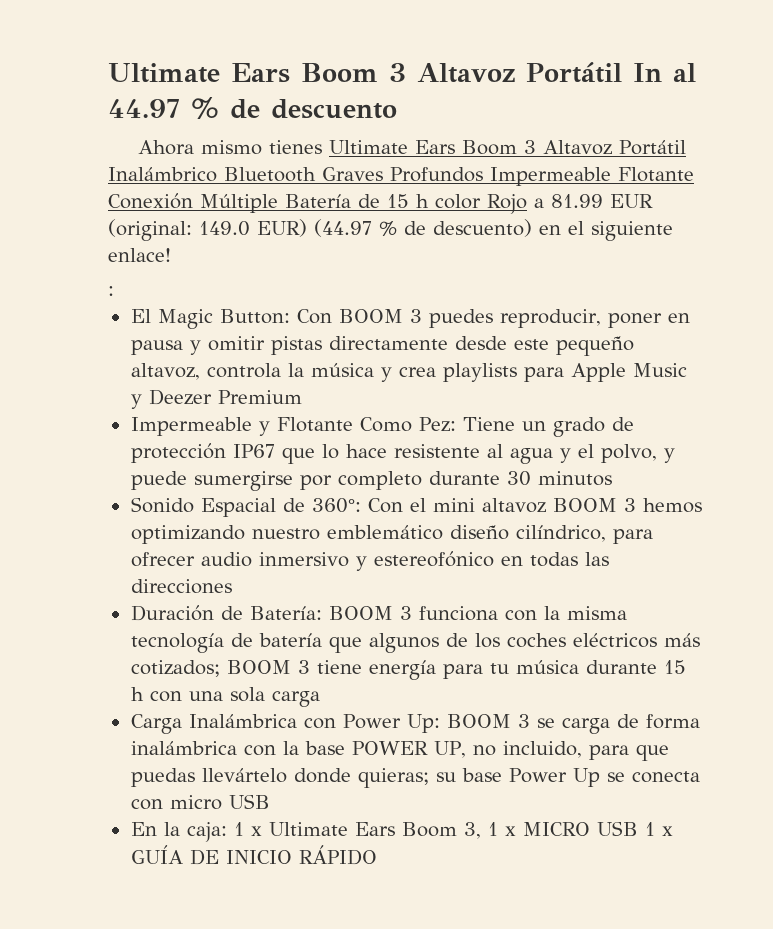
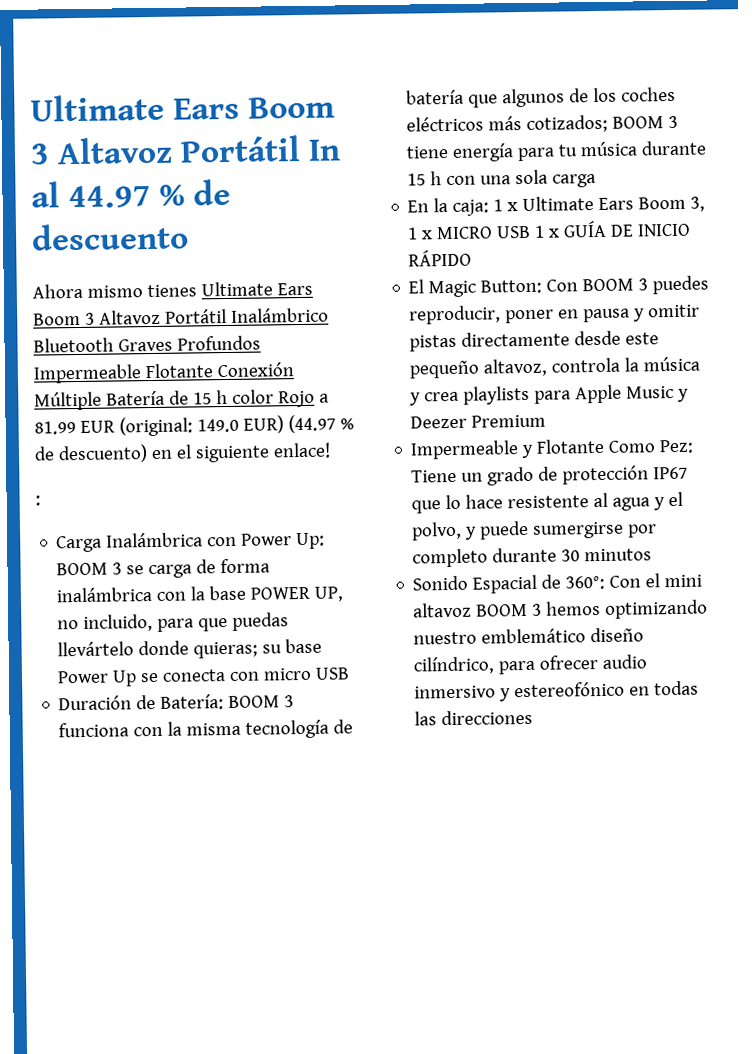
+ Carga Inalámbrica con Power Up: BOOM 3 se carga de forma inalámbrica con la base POWER UP, no incluido, para que puedas llevártelo donde quieras; su base Power Up se conecta con micro USB
+ Duración de Batería: BOOM 3 funciona con la misma tecnología de batería que algunos de los coches eléctricos más cotizados; BOOM 3 tiene energía para tu música durante 15 h con una sola carga
+ En la caja: 1 x Ultimate Ears Boom 3, 1 x MICRO USB 1 x GUÍA DE INICIO RÁPIDO
- Duración de Batería: BOOM 3 funciona con la misma tecnología de batería que algunos de los coches eléctricos más cotizados; BOOM 3 tiene energía para tu música durante 15 h con una sola carga
- Carga Inalámbrica con Power Up: BOOM 3 se carga de forma inalámbrica con la base POWER UP, no incluido, para que puedas llevártelo donde quieras; su base Power Up se conecta con micro USB
- En la caja: 1 x Ultimate Ears Boom 3, 1 x MICRO USB 1 x GUÍA DE INICIO RÁPIDO

